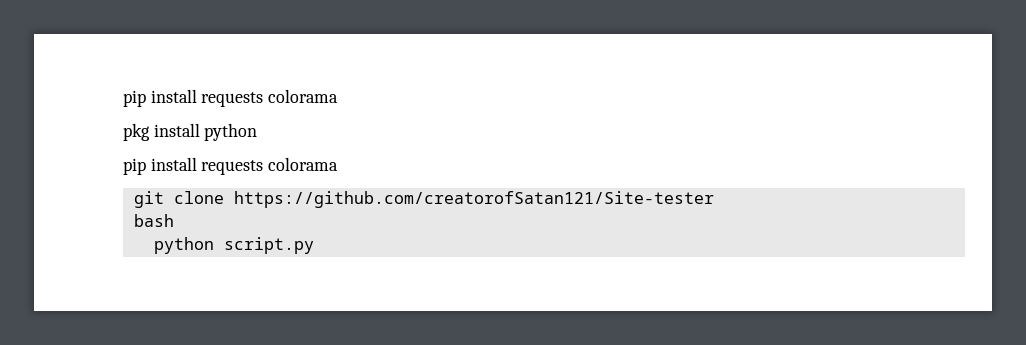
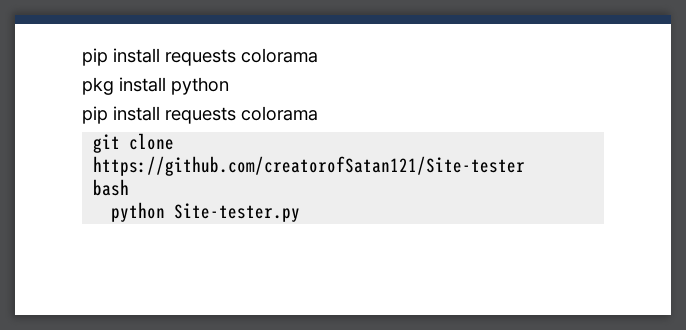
- python script.py
+ python Site-tester.py

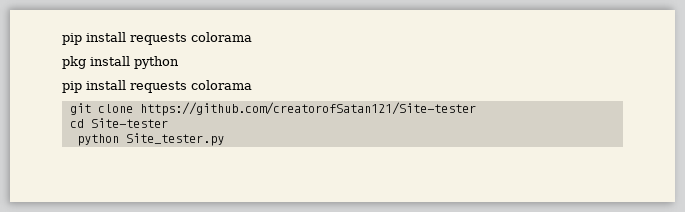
- bash
- python Site-tester.py
+ cd Site-tester
+ python Site_tester.py

